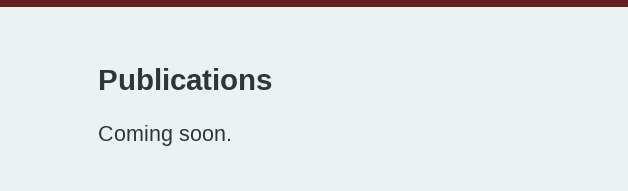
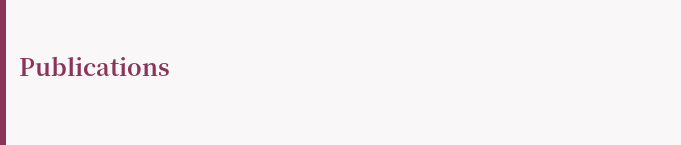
- Coming soon.

